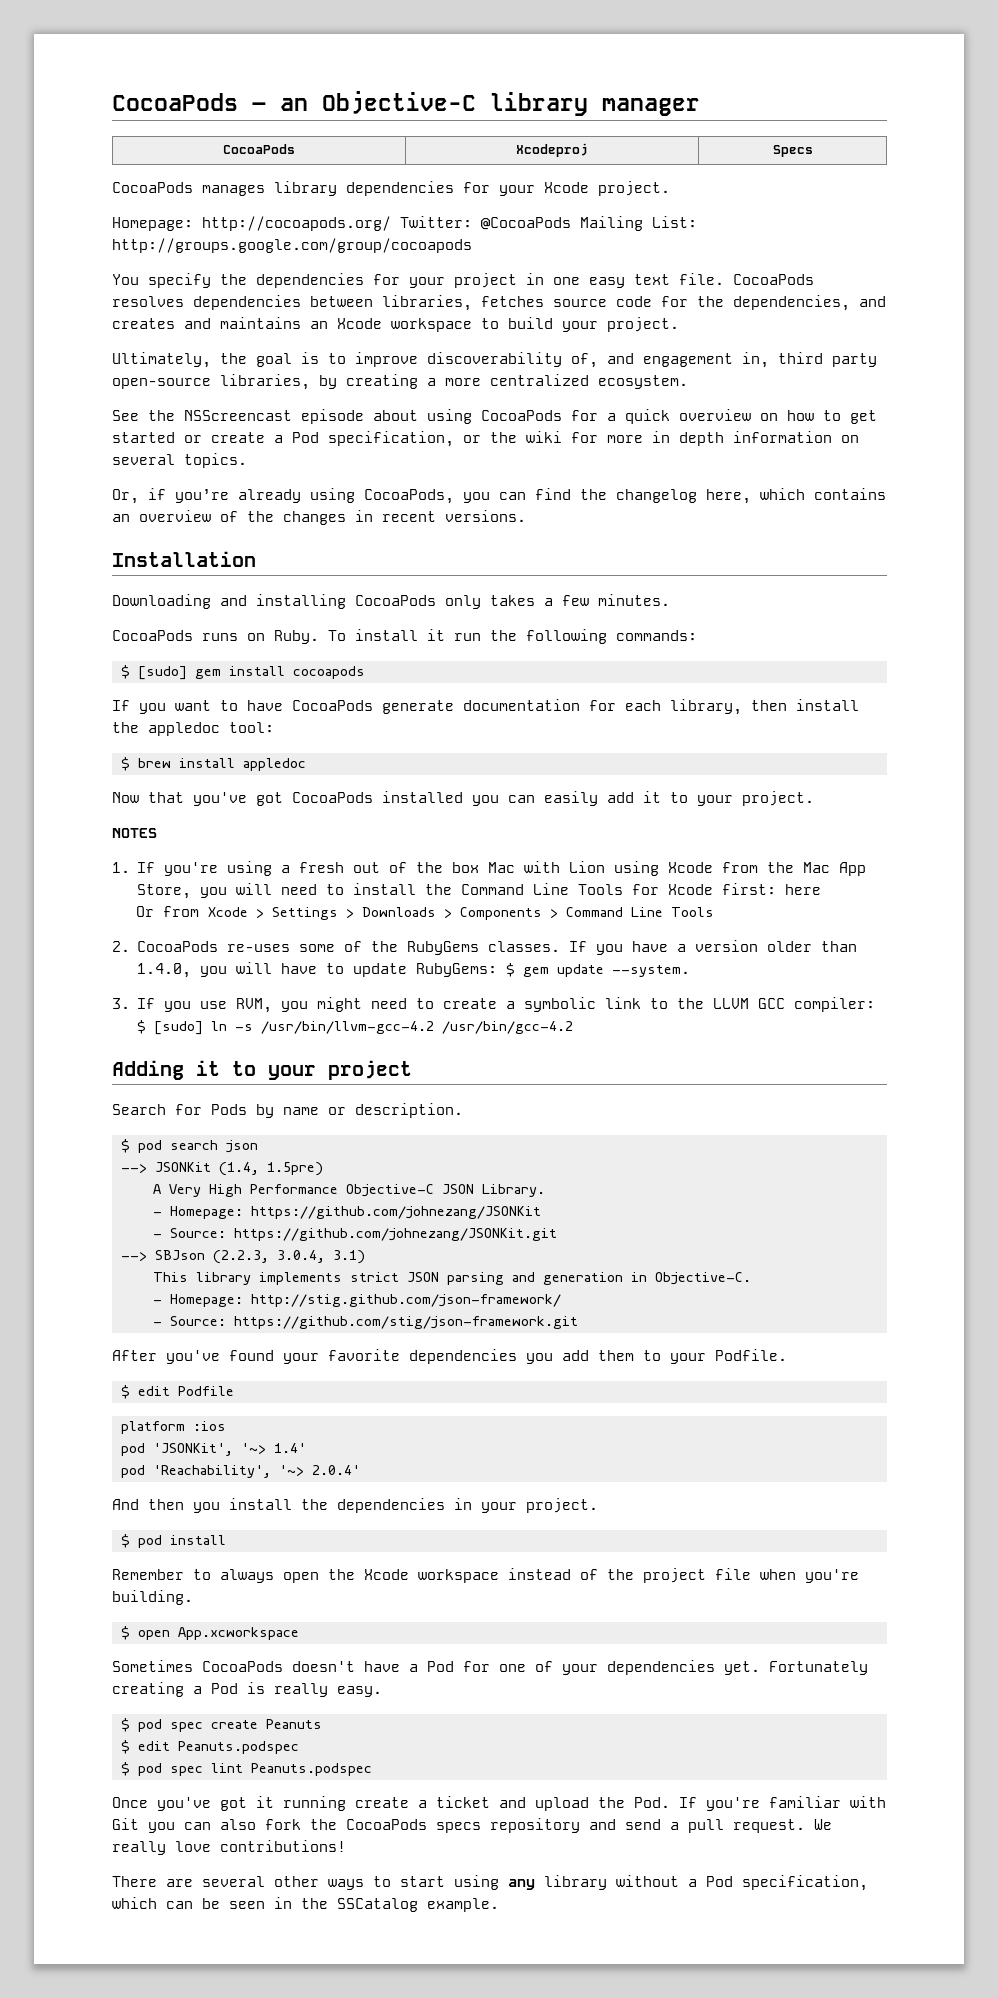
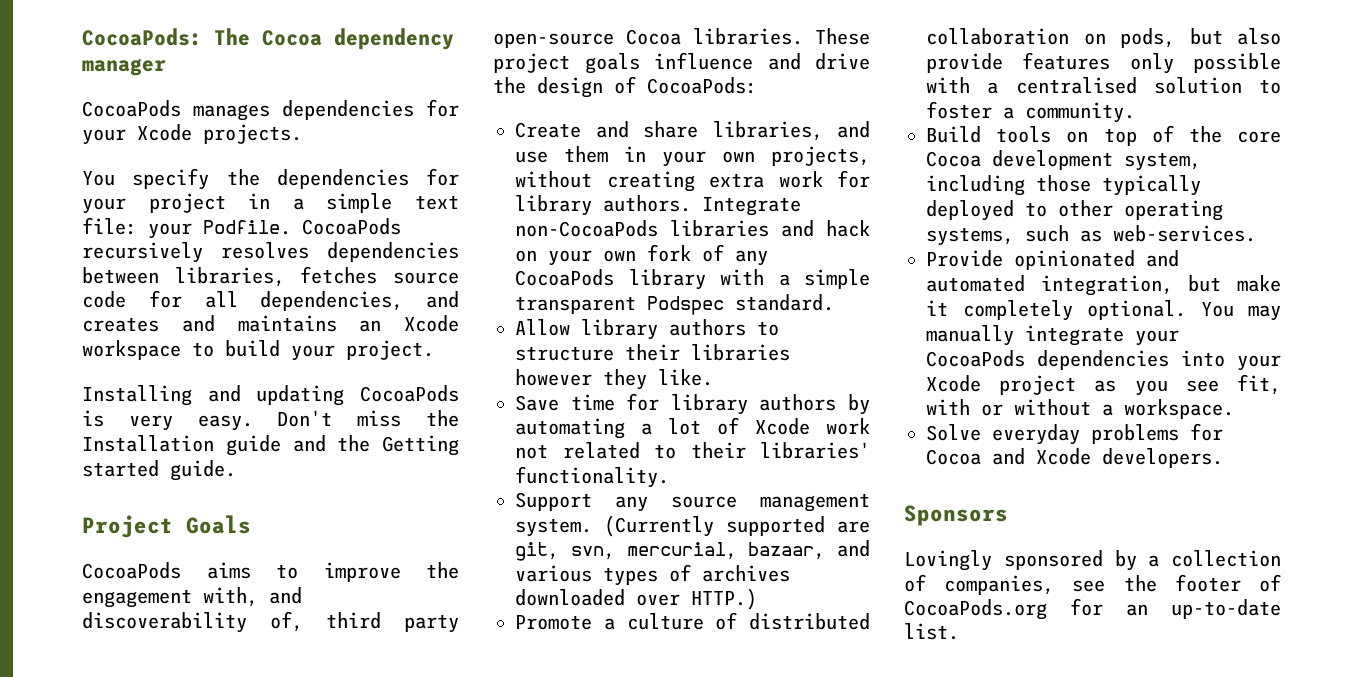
- CocoaPods – an Objective-C library manager
- CocoaPods | Xcodeproj | Specs
+ CocoaPods: The Cocoa dependency manager
- CocoaPods manages library dependencies for your Xcode project.
- Homepage: http://cocoapods.org/ Twitter: @CocoaPods Mailing List: http://groups.google.com/group/cocoapods
+ CocoaPods manages dependencies for your Xcode projects.
- You specify the dependencies for your project in one easy text file. CocoaPods resolves dependencies between libraries, fetches source code for the dependencies, and creates and maintains an Xcode workspace to build your project.
+ You specify the dependencies for your project in a simple text file: your Podfile. CocoaPods recursively resolves dependencies between libraries, fetches source code for all dependencies, and creates and maintains an Xcode workspace to build your project.
- Ultimately, the goal is to improve discoverability of, and engagement in, third party open-source libraries, by creating a more centralized ecosystem.
- See the NSScreencast episode about using CocoaPods for a quick overview on how to get started or create a Pod specification, or the wiki for more in depth information on several topics.
- Or, if you’re already using CocoaPods, you can find the changelog here, which contains an overview of the changes in recent versions.
- Installation
- Downloading and installing CocoaPods only takes a few minutes.
- CocoaPods runs on Ruby. To install it run the following commands:
- $ [sudo] gem install cocoapods
- If you want to have CocoaPods generate documentation for each library, then install the appledoc tool:
- $ brew install appledoc
- Now that you've got CocoaPods installed you can easily add it to your project.
- NOTES
- 1. If you're using a fresh out of the box Mac with Lion using Xcode from the Mac App Store, you will need to install the Command Line Tools for Xcode first: here
- Or from Xcode > Settings > Downloads > Components > Command Line Tools
- 2. CocoaPods re-uses some of the RubyGems classes. If you have a version older than 1.4.0, you will have to update RubyGems: $ gem update --system.
- 3. If you use RVM, you might need to create a symbolic link to the LLVM GCC compiler: $ [sudo] ln -s /usr/bin/llvm-gcc-4.2 /usr/bin/gcc-4.2
- Adding it to your project
- Search for Pods by name or description.
- $ pod search json
- --> JSONKit (1.4, 1.5pre)
- A Very High Performance Objective-C JSON Library.
- - Homepage: https://github.com/johnezang/JSONKit
- - Source: https://github.com/johnezang/JSONKit.git
- --> SBJson (2.2.3, 3.0.4, 3.1)
- This library implements strict JSON parsing and generation in Objective-C.
- - Homepage: http://stig.github.com/json-framework/
- - Source: https://github.com/stig/json-framework.git
- After you've found your favorite dependencies you add them to your Podfile.
- $ edit Podfile
- platform :ios
- pod 'JSONKit', '~> 1.4'
- pod 'Reachability', '~> 2.0.4'
- And then you install the dependencies in your project.
- $ pod install
- Remember to always open the Xcode workspace instead of the project file when you're building.
- $ open App.xcworkspace
- Sometimes CocoaPods doesn't have a Pod for one of your dependencies yet. Fortunately creating a Pod is really easy.
- $ pod spec create Peanuts
- $ edit Peanuts.podspec
- $ pod spec lint Peanuts.podspec
- Once you've got it running create a ticket and upload the Pod. If you're familiar with Git you can also fork the CocoaPods specs repository and send a pull request. We really love contributions!
- There are several other ways to start using any library without a Pod specification, which can be seen in the SSCatalog example.
+ Installing and updating CocoaPods is very easy. Don't miss the Installation guide and the Getting started guide.
+ Project Goals
+ CocoaPods aims to improve the engagement with, and discoverability of, third party open-source Cocoa libraries. These project goals influence and drive the design of CocoaPods:
+ Create and share libraries, and use them in your own projects, without creating extra work for library authors. Integrate non-CocoaPods libraries and hack on your own fork of any CocoaPods library with a simple transparent Podspec standard.
+ Allow library authors to structure their libraries however they like.
+ Save time for library authors by automating a lot of Xcode work not related to their libraries' functionality.
+ Support any source management system. (Currently supported are git, svn, mercurial, bazaar, and various types of archives downloaded over HTTP.)
+ Promote a culture of distributed collaboration on pods, but also provide features only possible with a centralised solution to foster a community.
+ Build tools on top of the core Cocoa development system, including those typically deployed to other operating systems, such as web-services.
+ Provide opinionated and automated integration, but make it completely optional. You may manually integrate your CocoaPods dependencies into your Xcode project as you see fit, with or without a workspace.
+ Solve everyday problems for Cocoa and Xcode developers.
+ Sponsors
+ Lovingly sponsored by a collection of companies, see the footer of CocoaPods.org for an up-to-date list.

